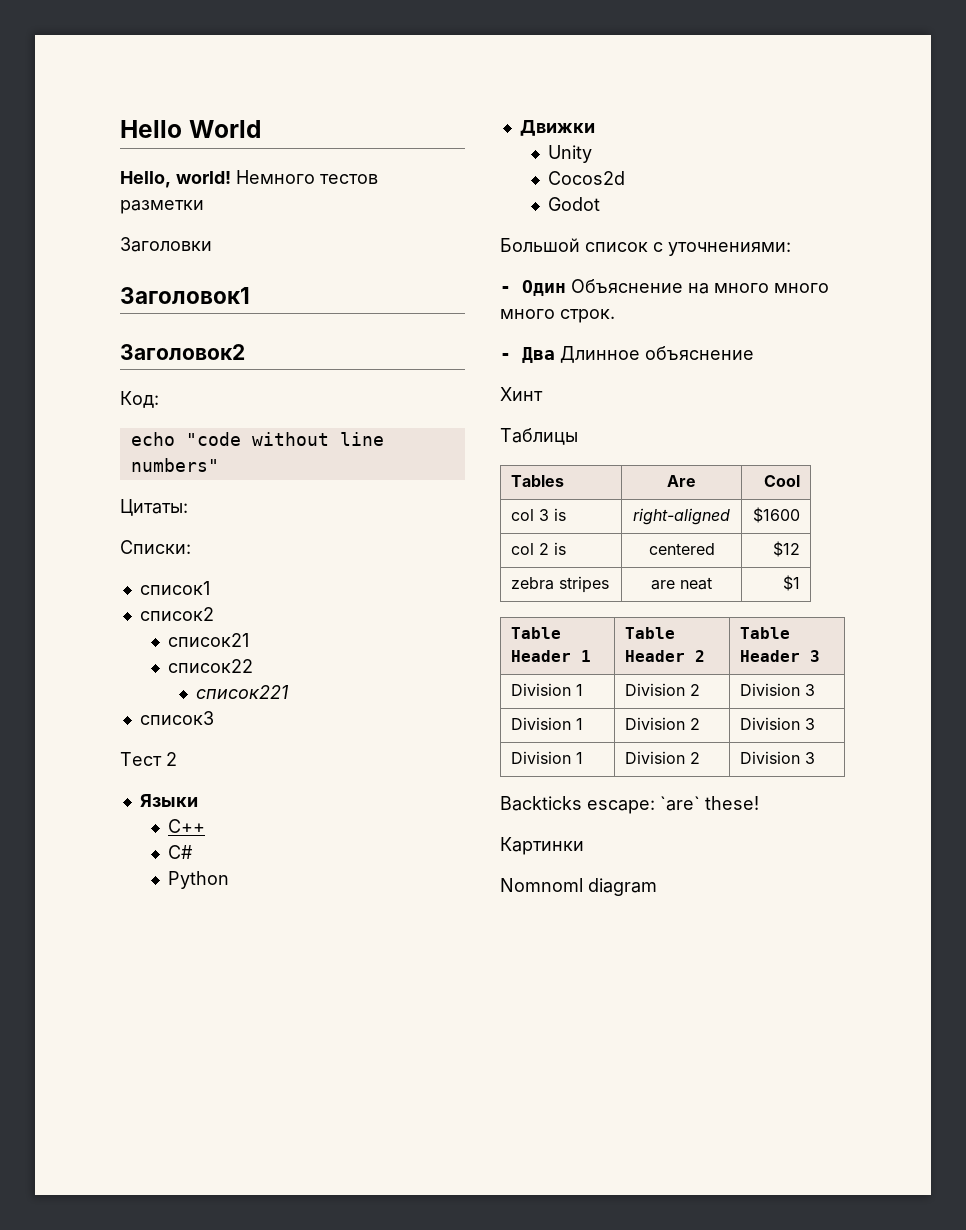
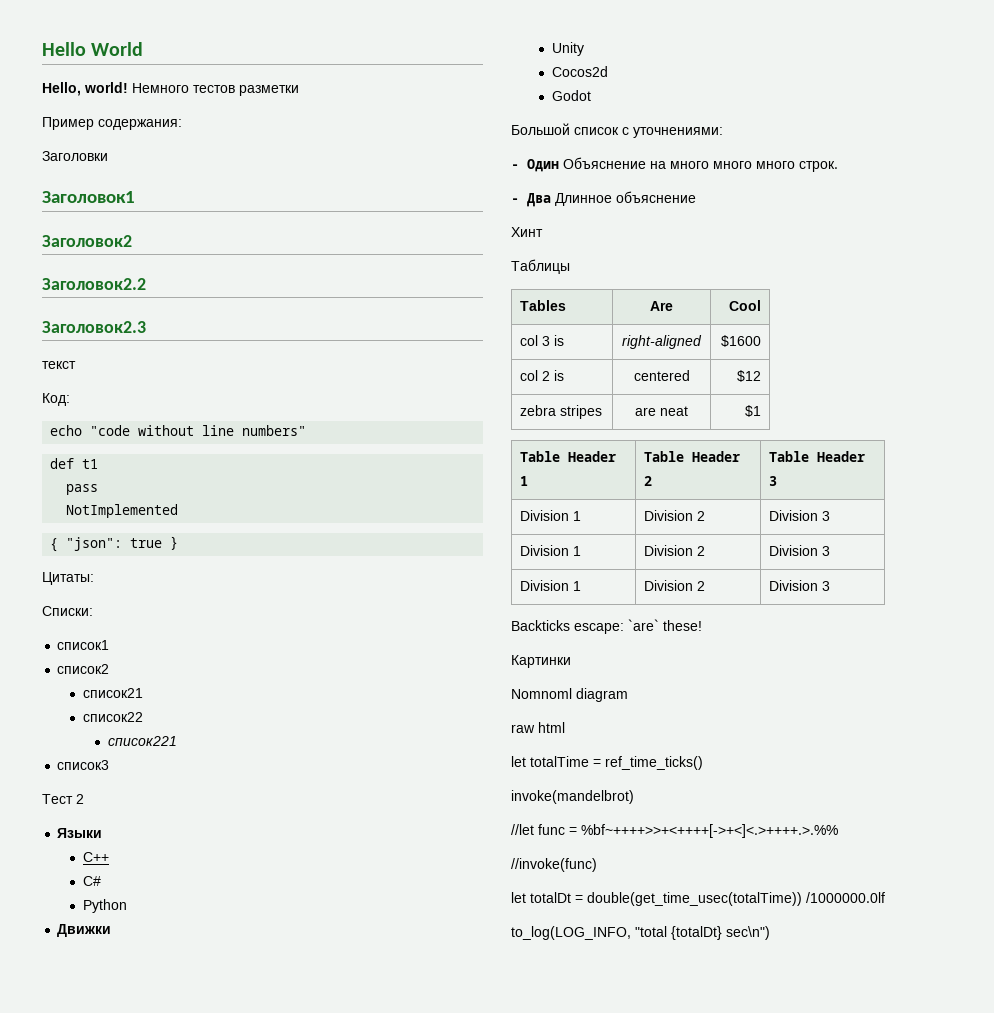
+ Пример содержания:
+ Заголовок2.2
+ Заголовок2.3
+ текст
+ def t1
+ pass
+ NotImplemented
+ { "json": true }
+ raw html
+ let totalTime = ref_time_ticks()
+ invoke(mandelbrot)
+ //let func = %bf~++++>>+<++++[->+<]<.>++++.>.%%
+ //invoke(func)
+ let totalDt = double(get_time_usec(totalTime)) /1000000.0lf
+ to_log(LOG_INFO, "total {totalDt} sec\n")

